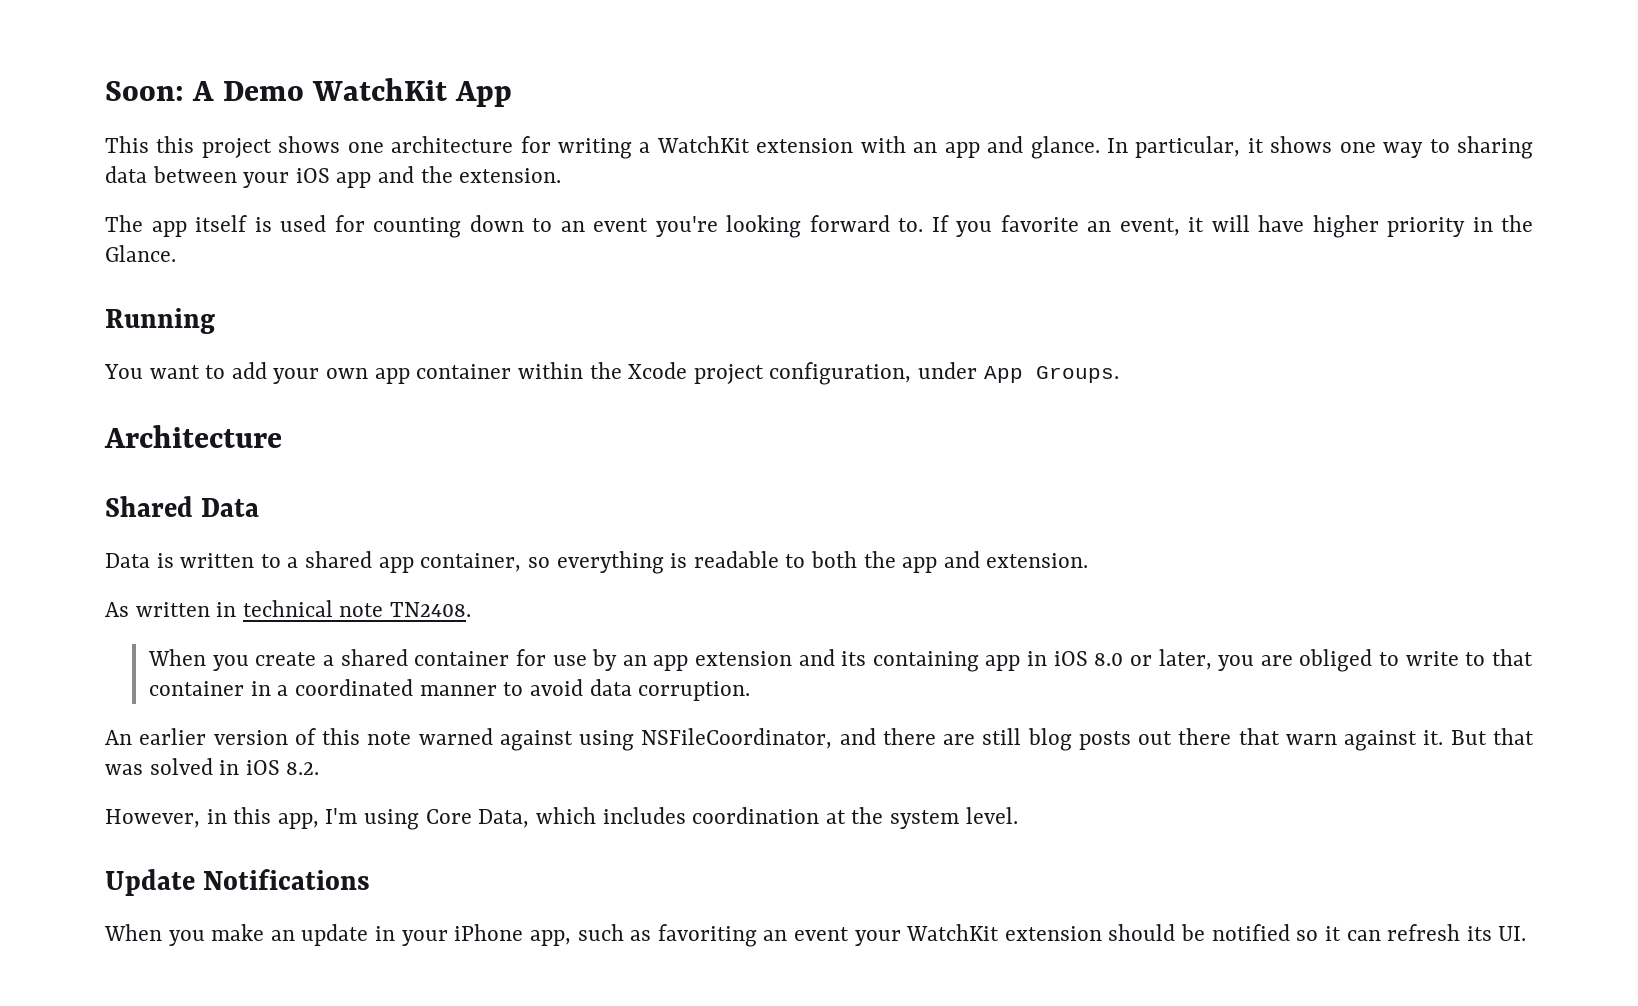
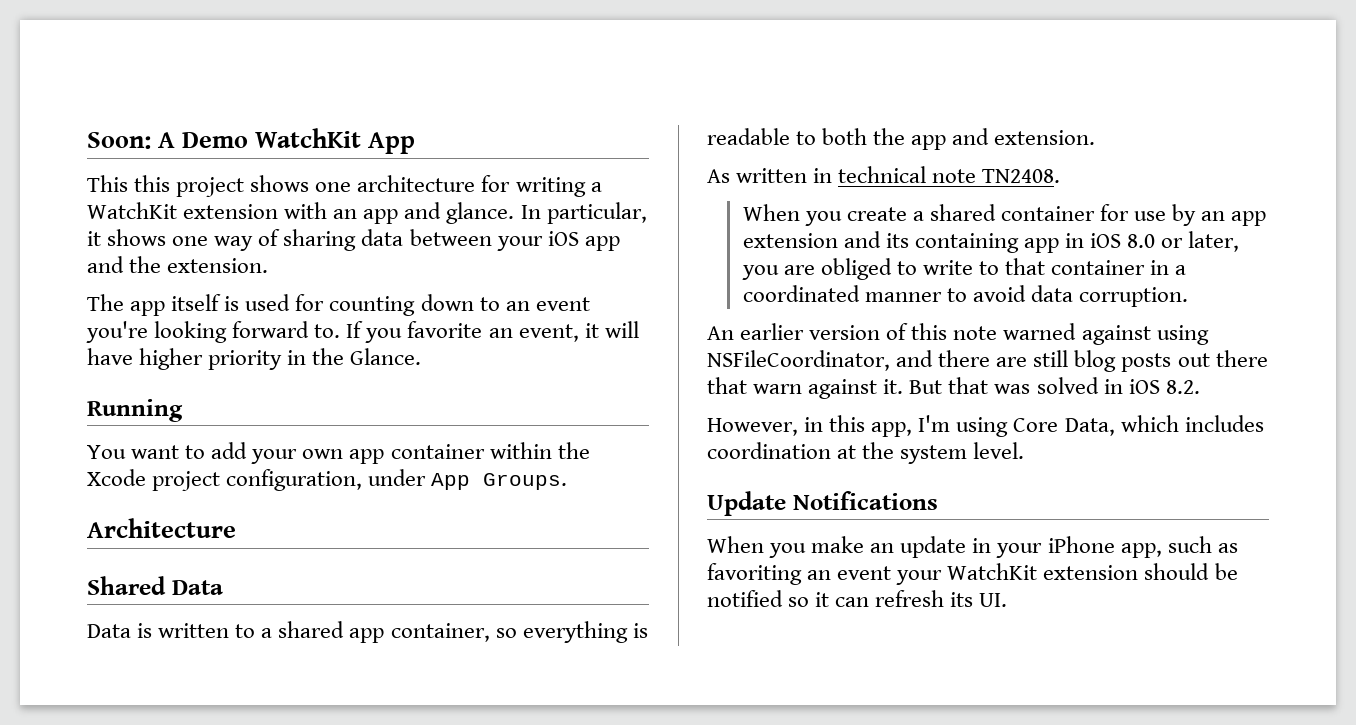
- In particular, it shows one way to sharing data between your iOS app and the extension.
+ In particular, it shows one way of sharing data between your iOS app and the extension.

